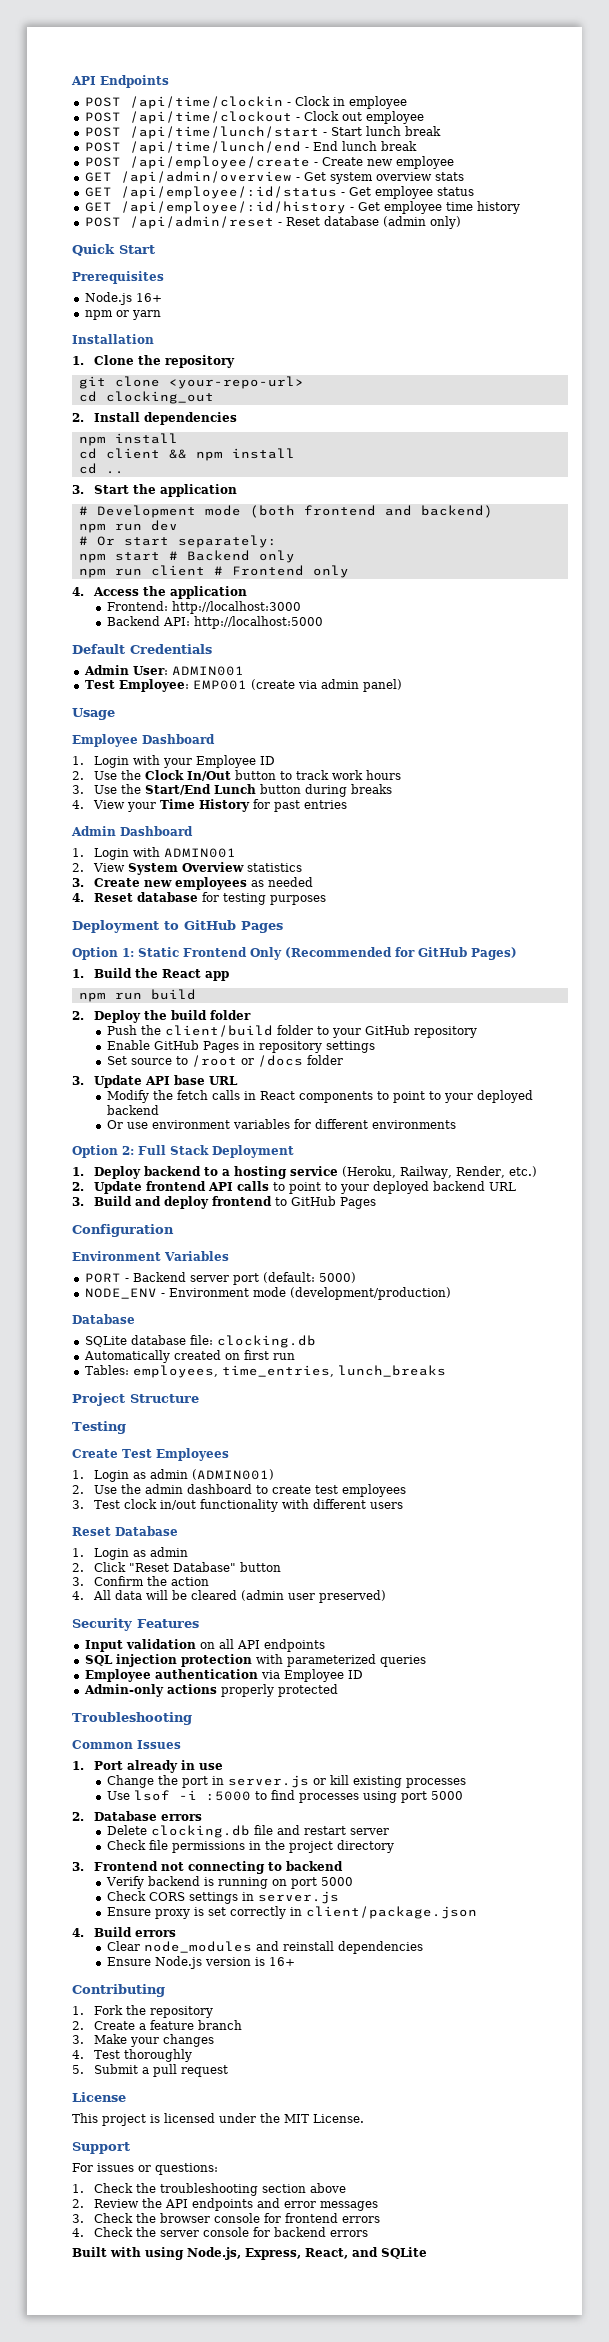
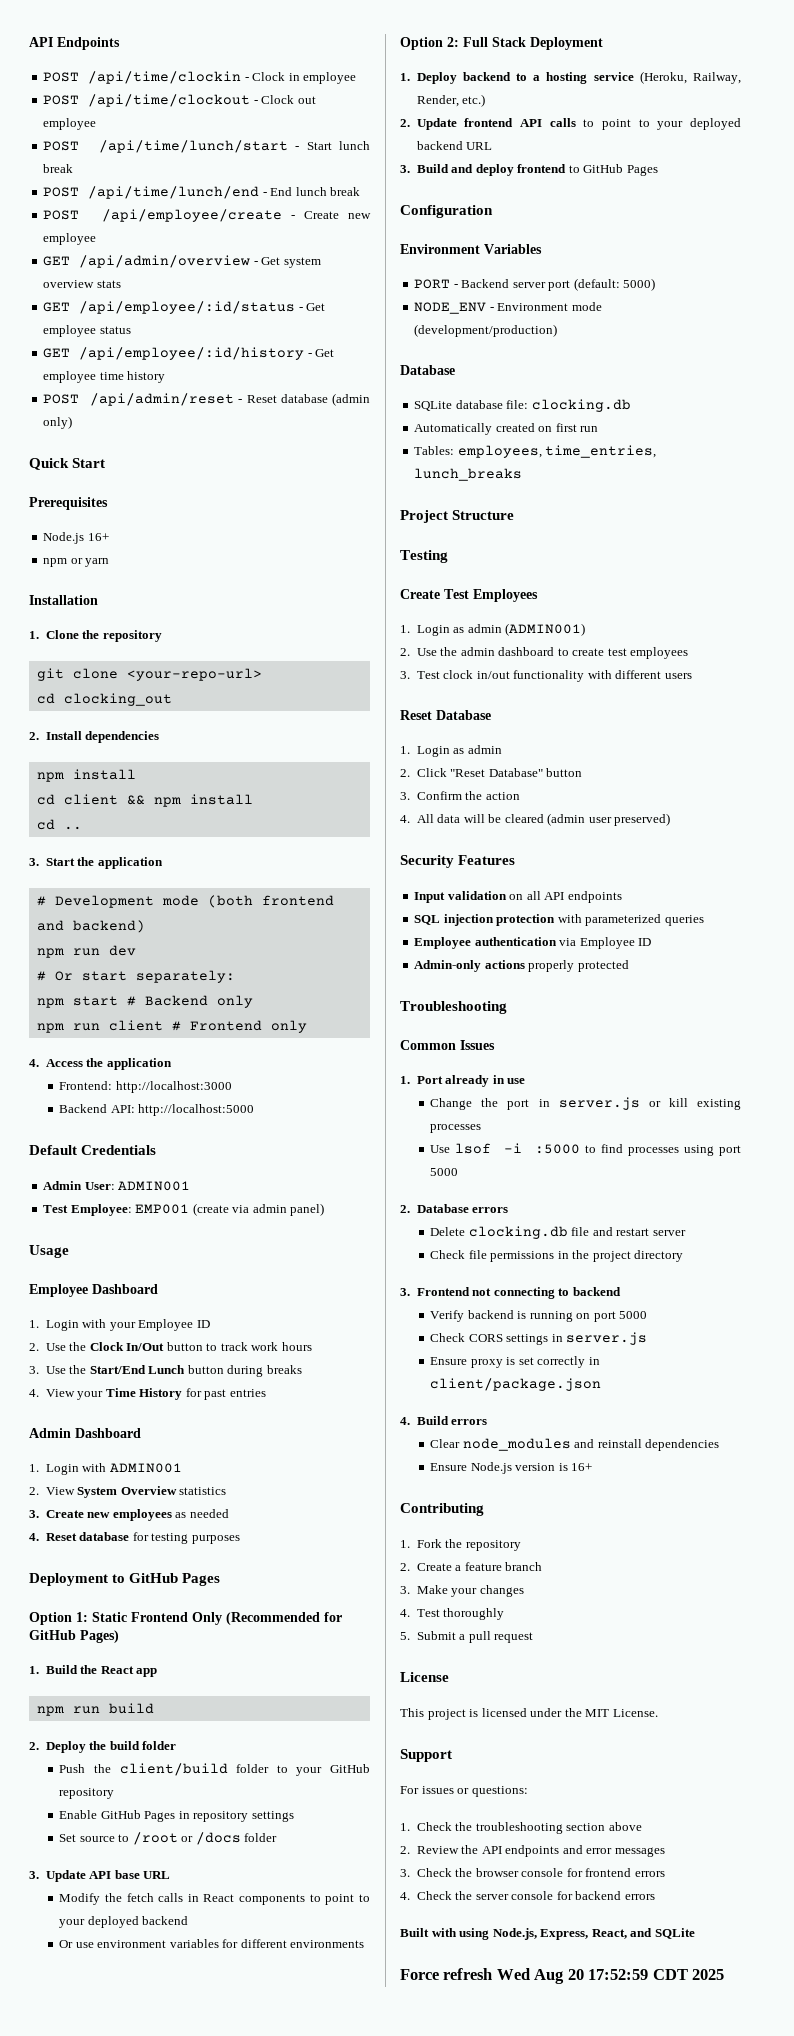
+ Force refresh Wed Aug 20 17:52:59 CDT 2025

